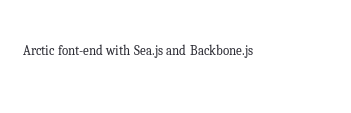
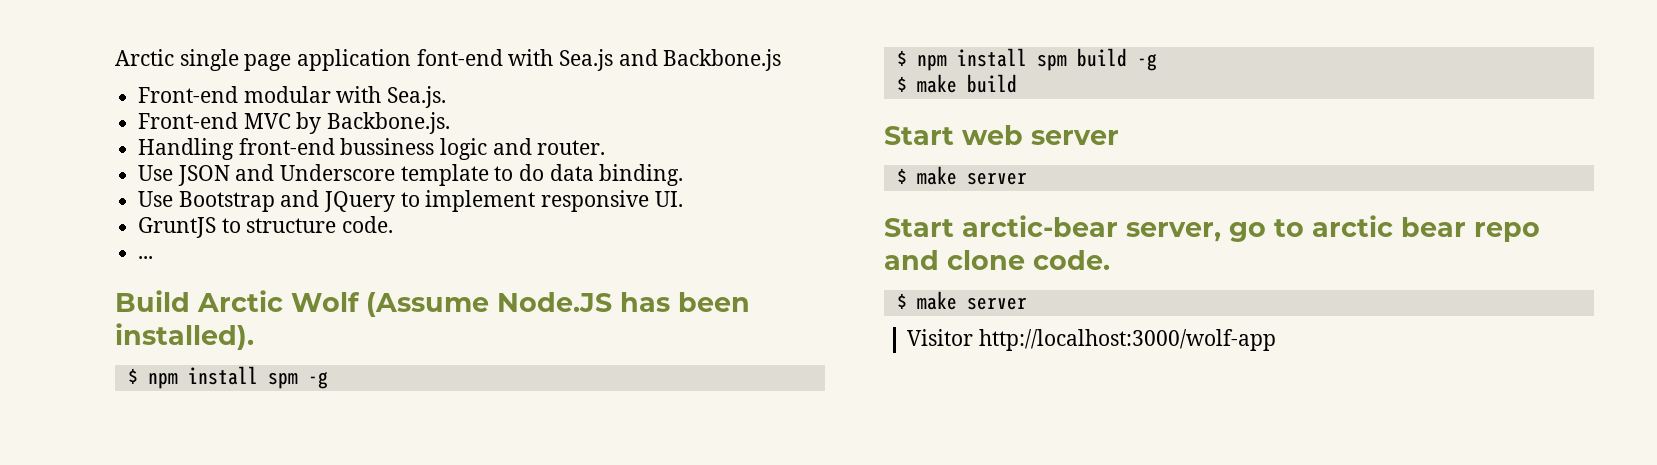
- Arctic font-end with Sea.js and Backbone.js
+ Arctic single page application font-end with Sea.js and Backbone.js
+ Front-end modular with Sea.js.
+ Front-end MVC by Backbone.js.
+ Handling front-end bussiness logic and router.
+ Use JSON and Underscore template to do data binding.
+ Use Bootstrap and JQuery to implement responsive UI.
+ GruntJS to structure code.
+ ...
+ Build Arctic Wolf (Assume Node.JS has been installed).
+ $ npm install spm -g
+ $ npm install spm build -g
+ $ make build
+ Start web server
+ $ make server
+ Start arctic-bear server, go to arctic bear repo and clone code.
+ $ make server
+ Visitor http://localhost:3000/wolf-app

